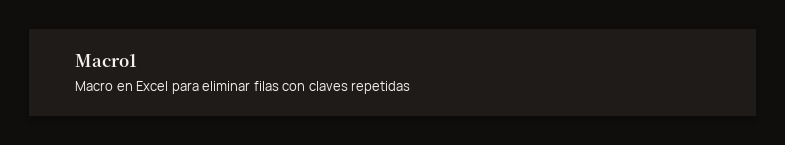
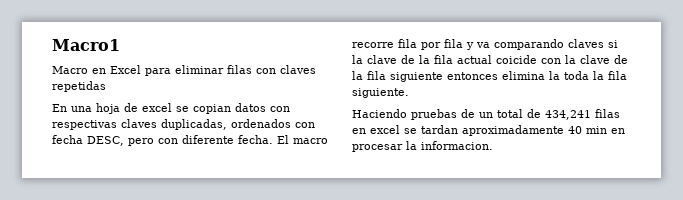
+ En una hoja de excel se copian datos con respectivas claves duplicadas, ordenados con fecha DESC, pero con diferente fecha. El macro recorre fila por fila y va comparando claves si la clave de la fila actual coicide con la clave de la fila siguiente entonces elimina la toda la fila siguiente.
+ Haciendo pruebas de un total de 434,241 filas en excel se tardan aproximadamente 40 min en procesar la informacion.

